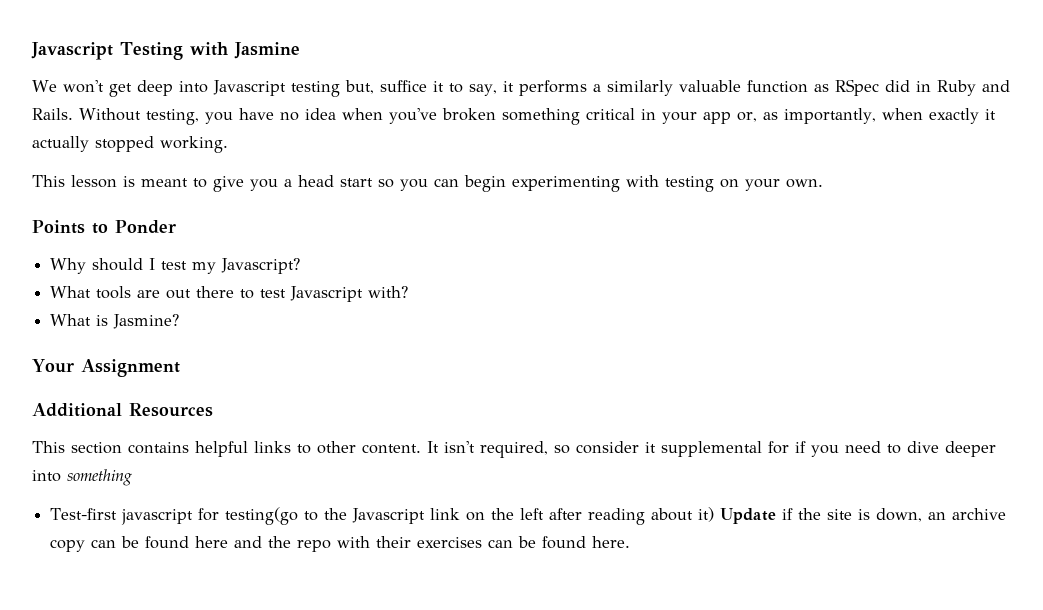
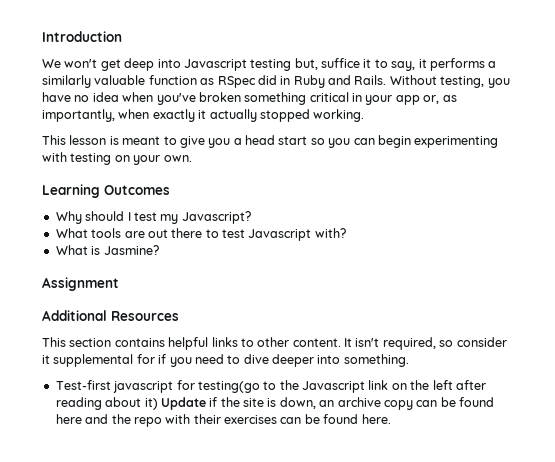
- Javascript Testing with Jasmine
+ Introduction
- Points to Ponder
+ Learning Outcomes
- Your Assignment
+ Assignment
- It isn't required, so consider it supplemental for if you need to dive deeper into something
+ It isn't required, so consider it supplemental for if you need to dive deeper into something.

